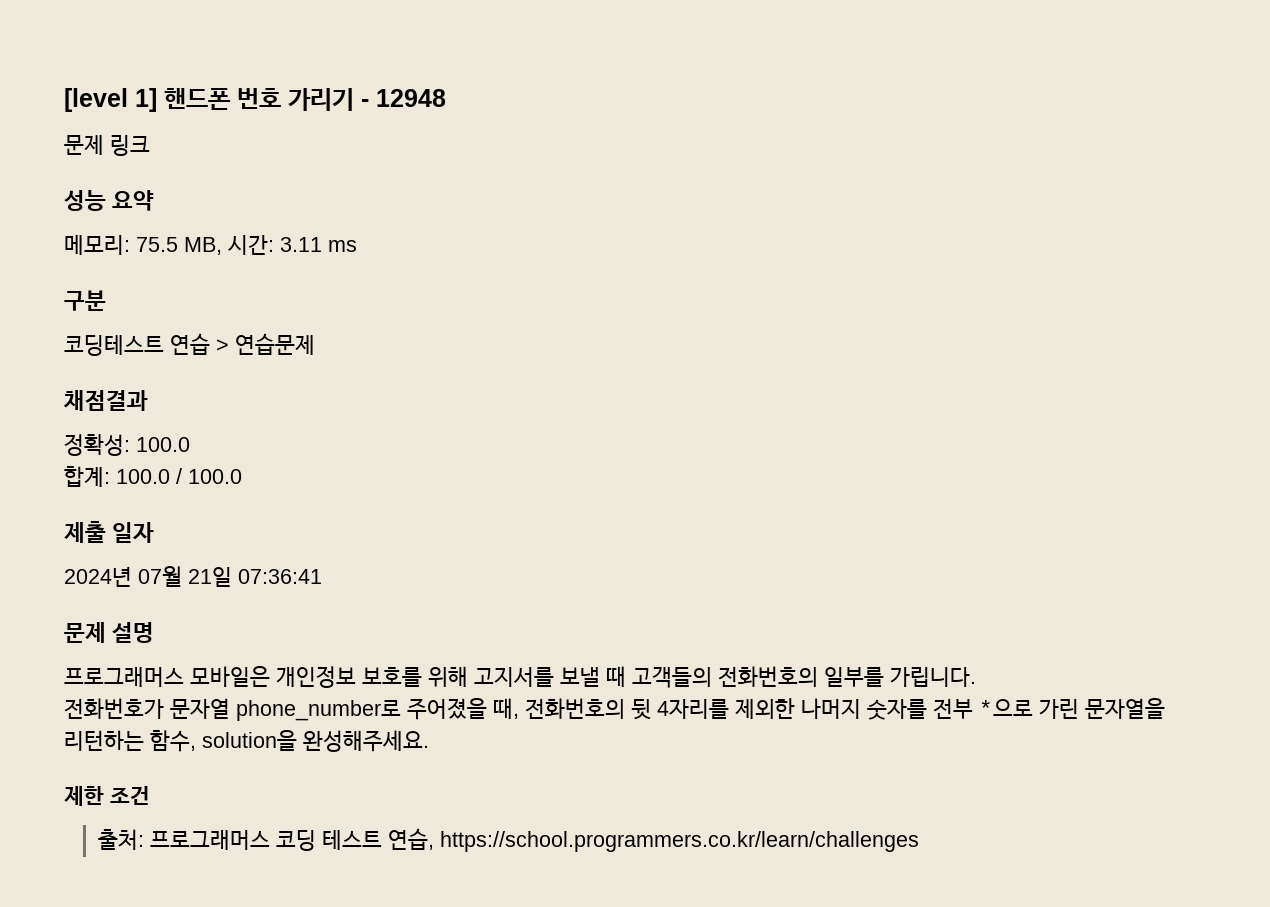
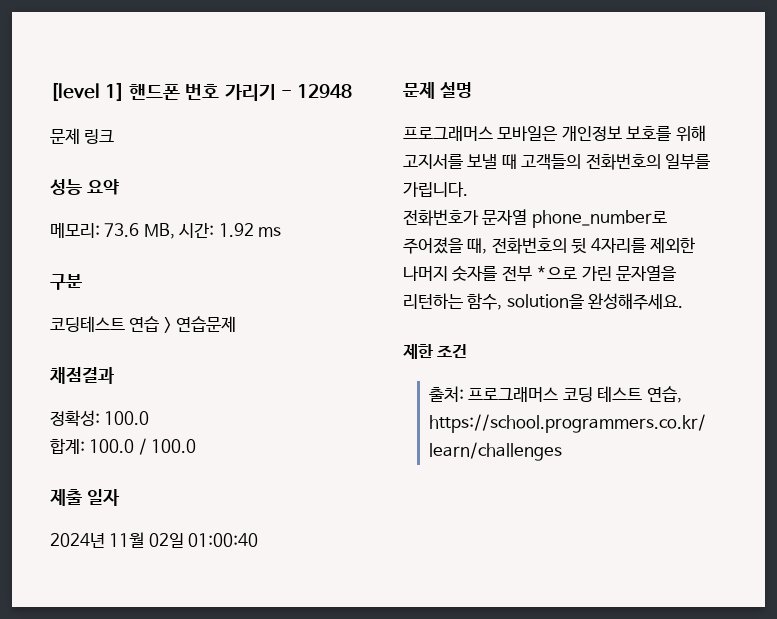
- 메모리: 75.5 MB, 시간: 3.11 ms
+ 메모리: 73.6 MB, 시간: 1.92 ms
- 2024년 07월 21일 07:36:41
+ 2024년 11월 02일 01:00:40

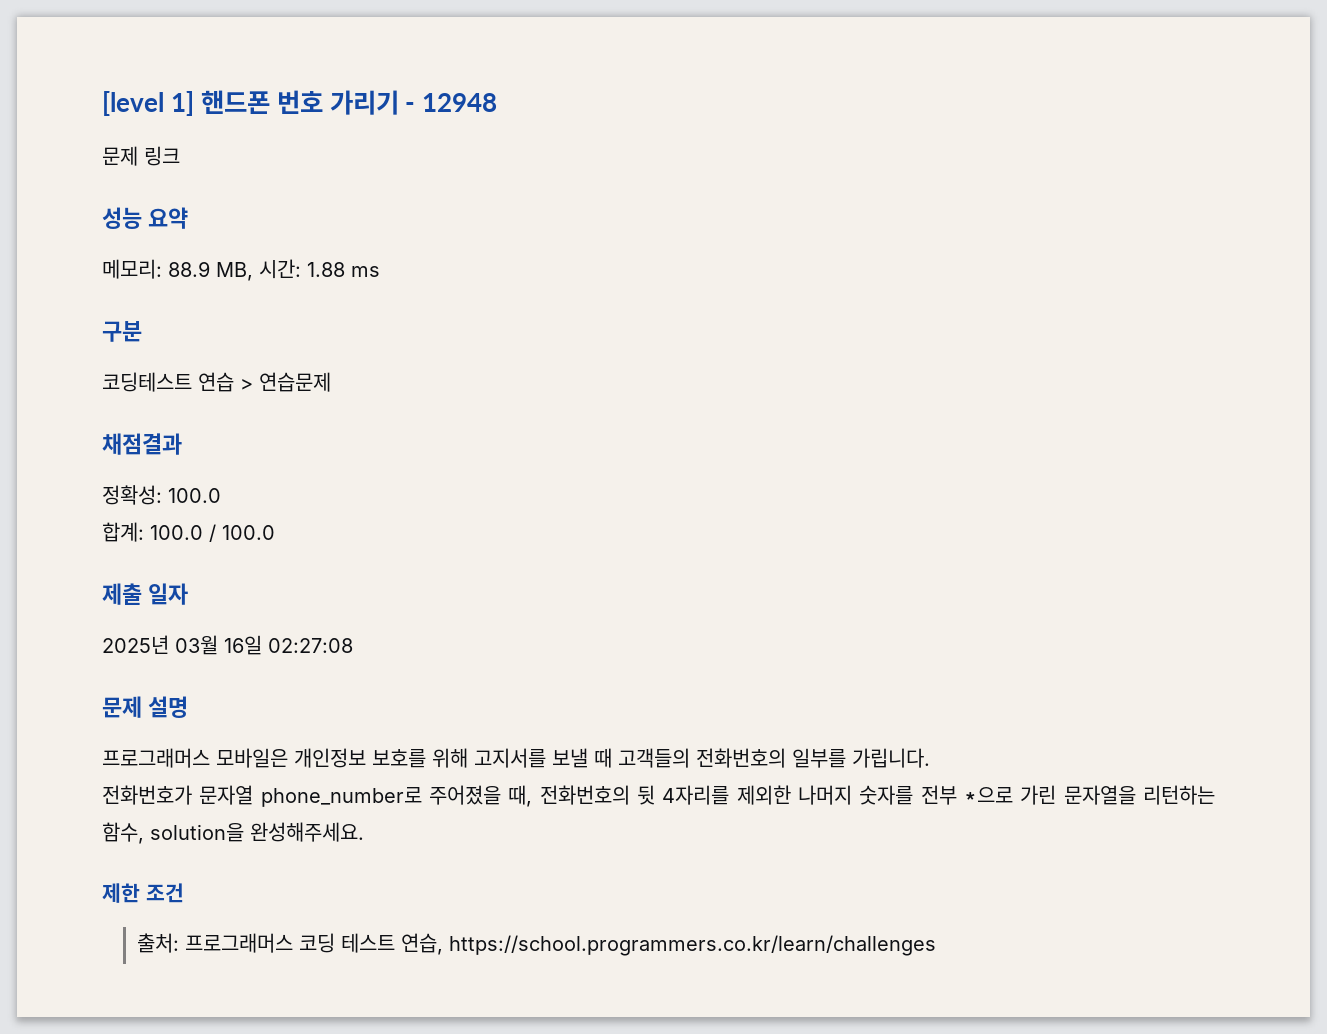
- 메모리: 73.6 MB, 시간: 1.92 ms
+ 메모리: 88.9 MB, 시간: 1.88 ms
- 2024년 11월 02일 01:00:40
+ 2025년 03월 16일 02:27:08

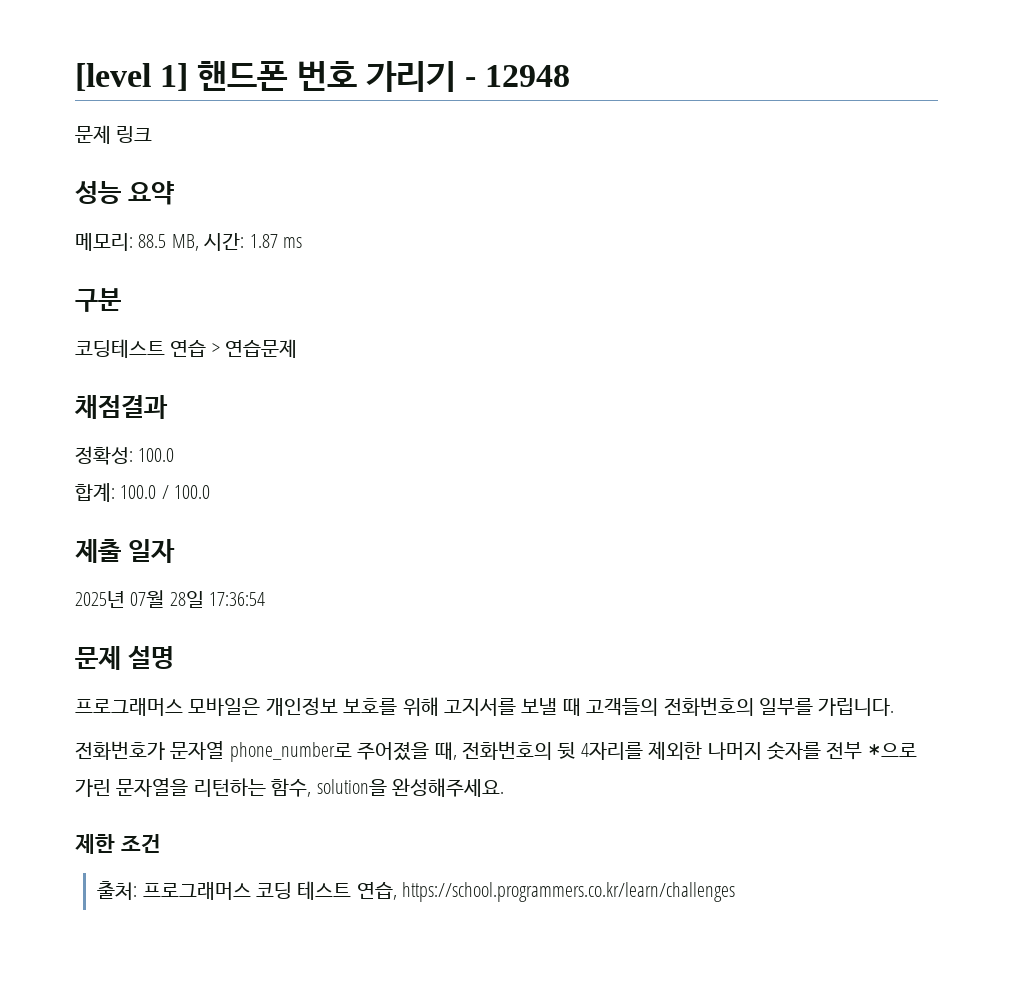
- 메모리: 88.9 MB, 시간: 1.88 ms
+ 메모리: 88.5 MB, 시간: 1.87 ms
- 2025년 03월 16일 02:27:08
+ 2025년 07월 28일 17:36:54

